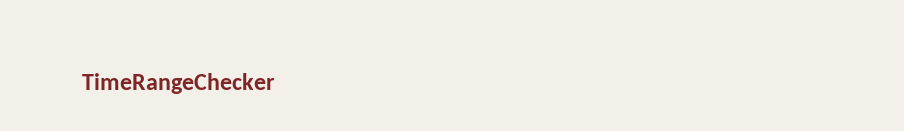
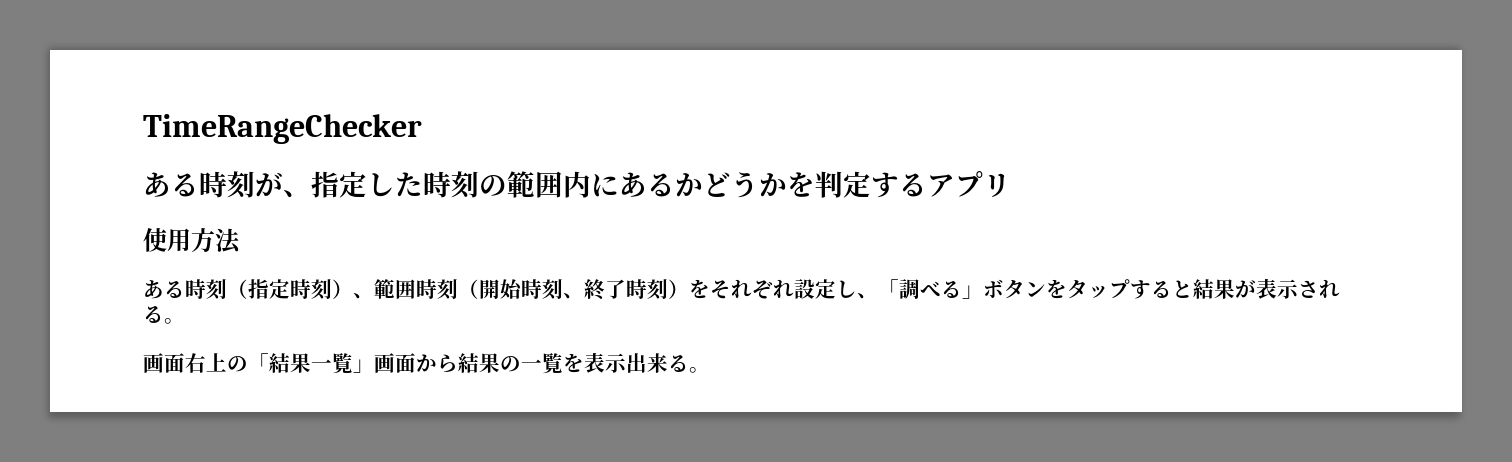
+ ある時刻が、指定した時刻の範囲内にあるかどうかを判定するアプリ
+ 使用方法
+ ある時刻（指定時刻）、範囲時刻（開始時刻、終了時刻）をそれぞれ設定し、「調べる」ボタンをタップすると結果が表示される。
+ 画面右上の「結果一覧」画面から結果の一覧を表示出来る。

